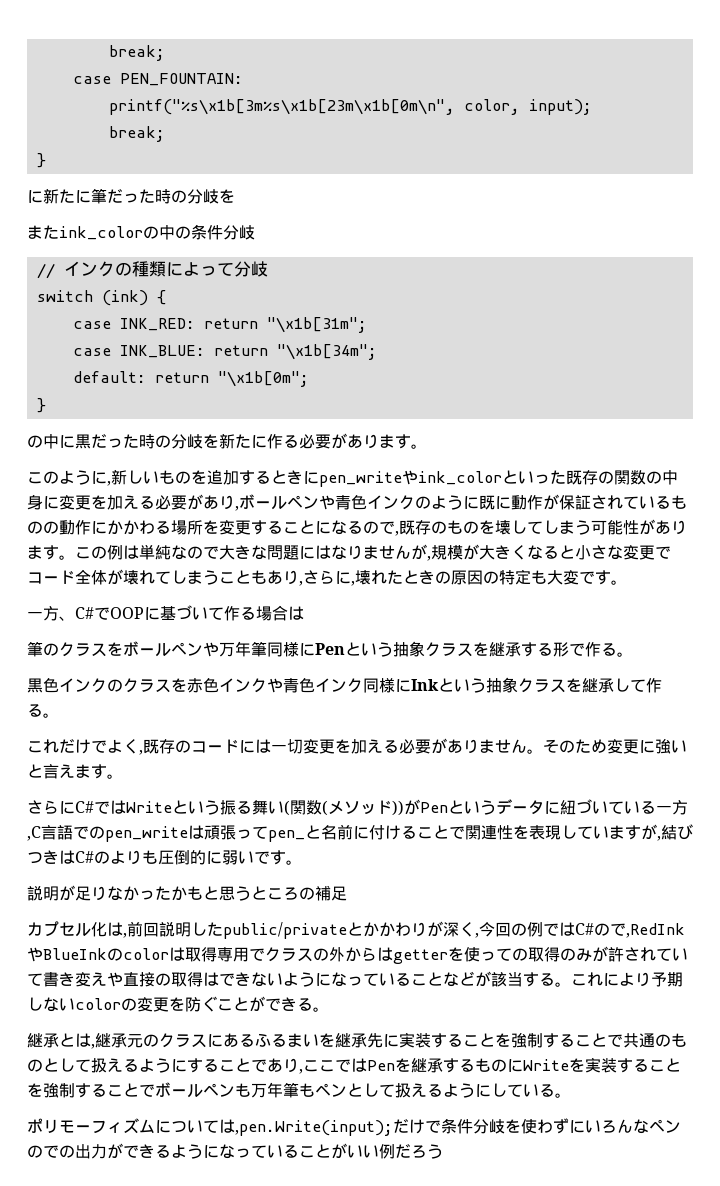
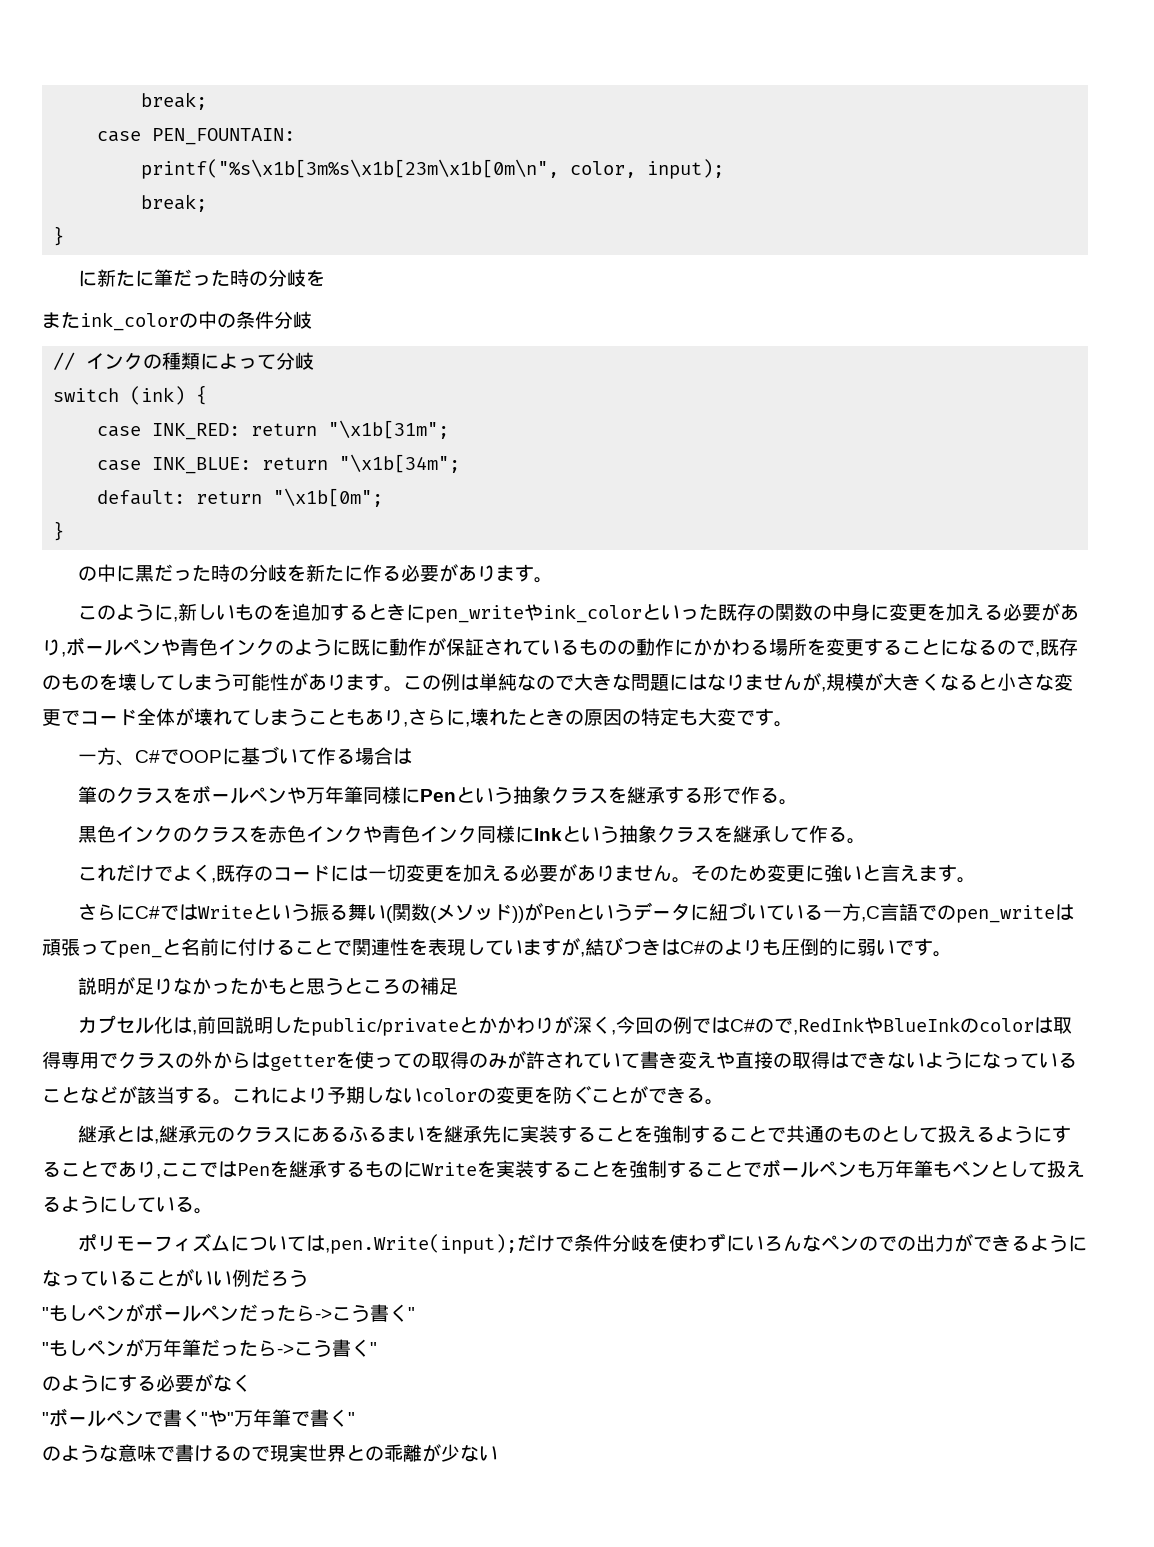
+ "もしペンがボールペンだったら->こう書く"
+ "もしペンが万年筆だったら->こう書く"
+ のようにする必要がなく
+ "ボールペンで書く"や"万年筆で書く"
+ のような意味で書けるので現実世界との乖離が少ない

